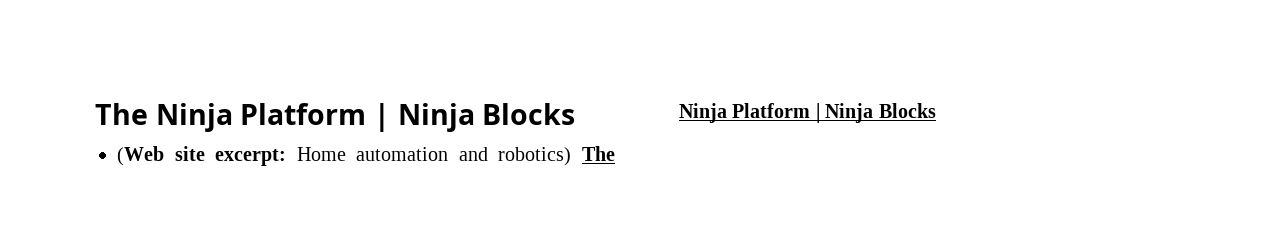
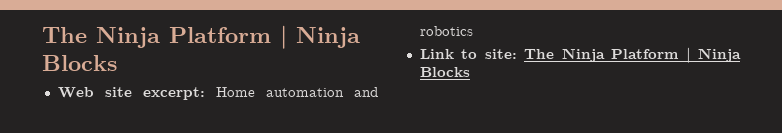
- (Web site excerpt: Home automation and robotics) The Ninja Platform | Ninja Blocks
+ Web site excerpt: Home automation and robotics
+ Link to site: The Ninja Platform | Ninja Blocks

